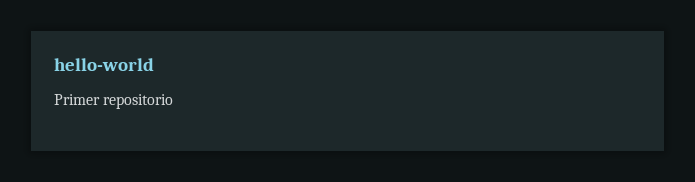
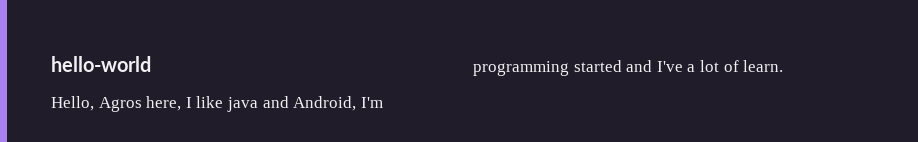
- Primer repositorio
+ Hello, Agros here, I like java and Android, I'm programming started and I've a lot of learn.

